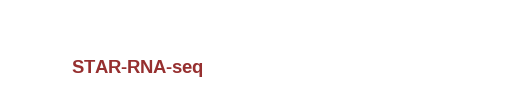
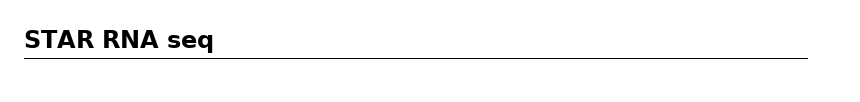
- STAR-RNA-seq
+ STAR RNA seq

